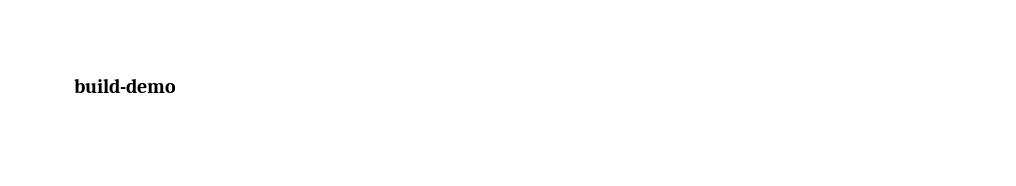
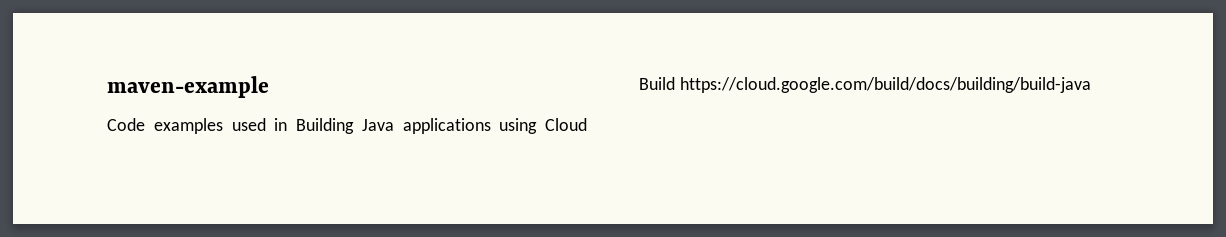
- build-demo
+ maven-example
+ Code examples used in Building Java applications using Cloud Build https://cloud.google.com/build/docs/building/build-java

